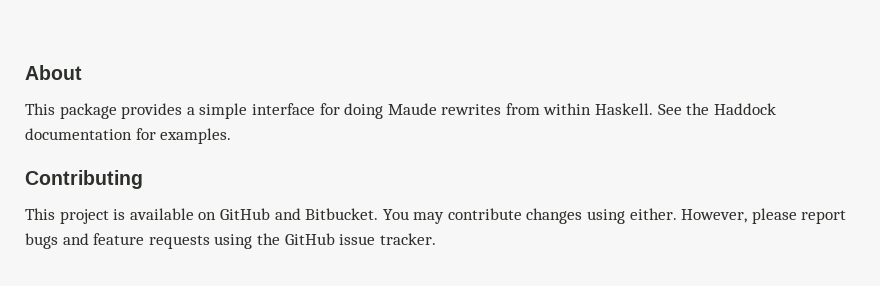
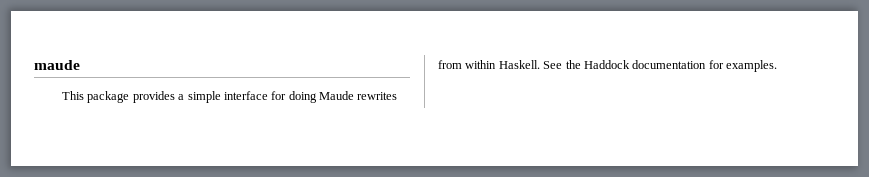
- About
+ maude
- Contributing
- This project is available on GitHub and Bitbucket. You may contribute changes using either. However, please report bugs and feature requests using the GitHub issue tracker.

